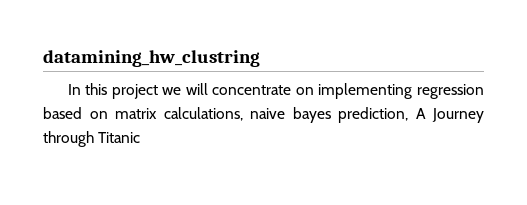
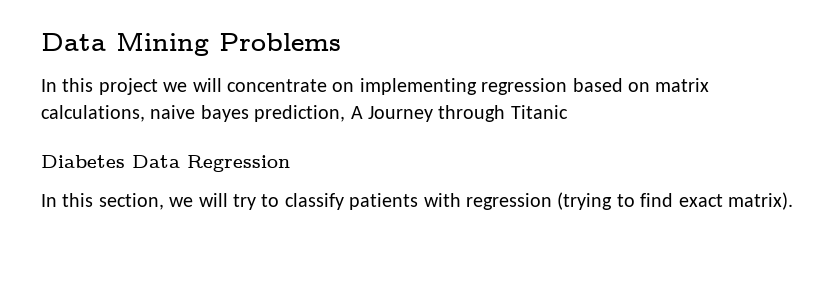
- datamining_hw_clustring
+ Data Mining Problems
+ Diabetes Data Regression
+ In this section, we will try to classify patients with regression (trying to find exact matrix).

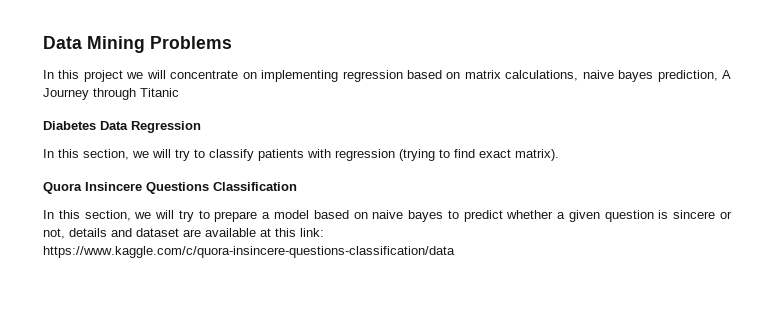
+ Quora Insincere Questions Classification
+ In this section, we will try to prepare a model based on naive bayes to predict whether a given question is sincere or not, details and dataset are available at this link: https://www.kaggle.com/c/quora-insincere-questions-classification/data

